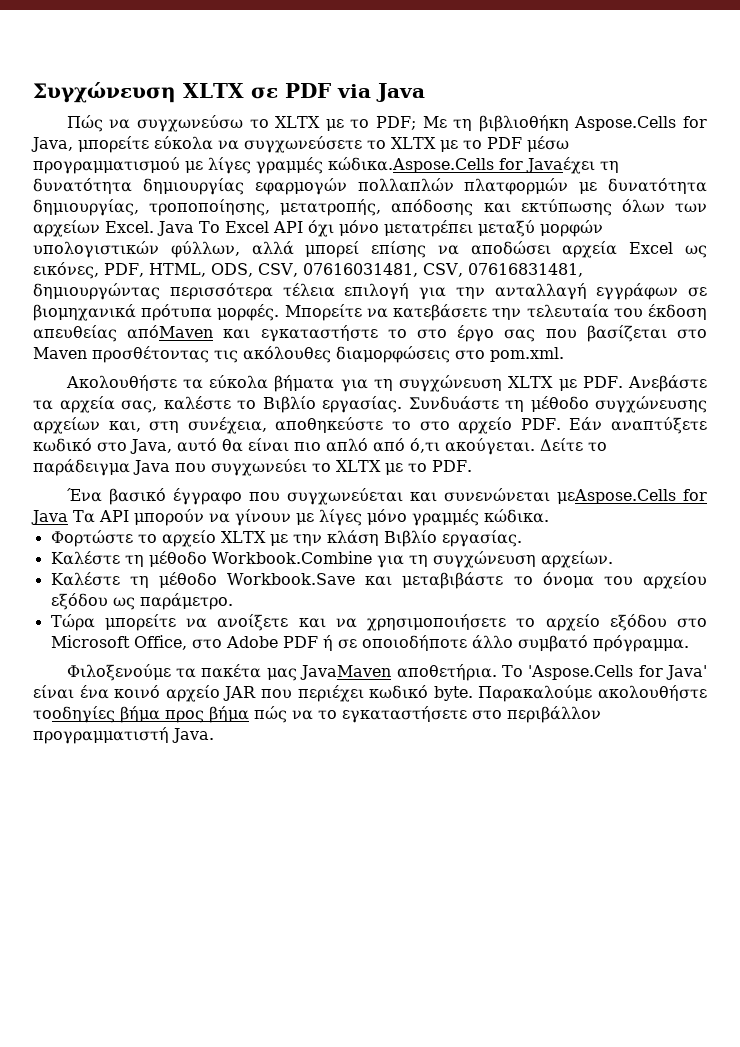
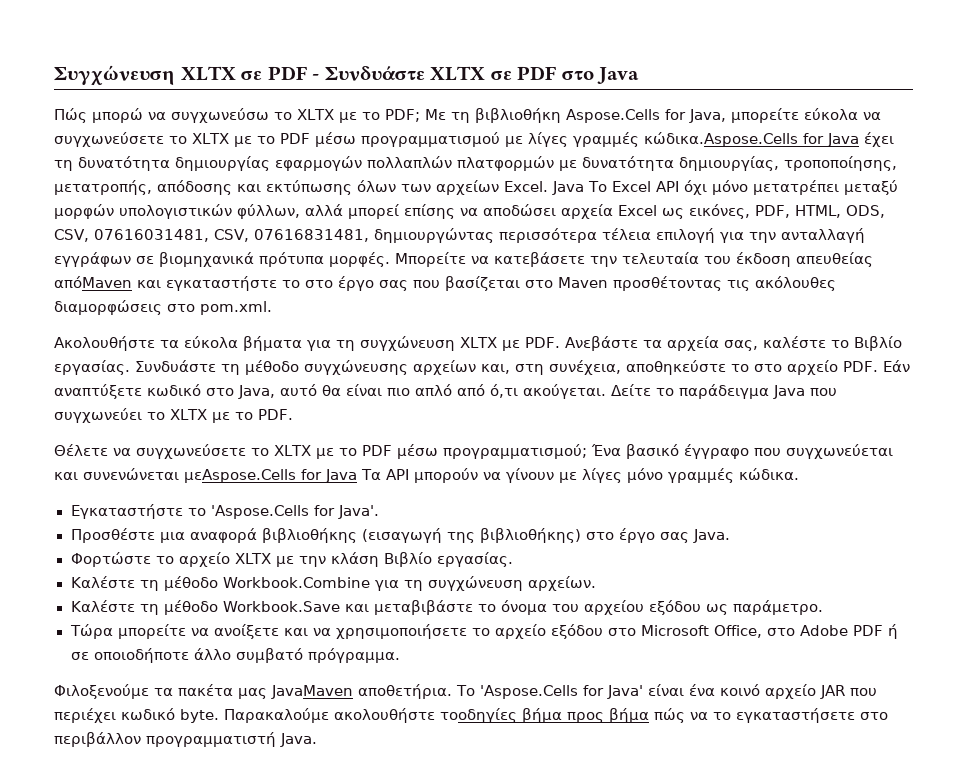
- Συγχώνευση XLTX σε PDF via Java
+ Συγχώνευση XLTX σε PDF - Συνδυάστε XLTX σε PDF στο Java
- Πώς να συγχωνεύσω το XLTX με το PDF; Με τη βιβλιοθήκη Aspose.Cells for Java, μπορείτε εύκολα να συγχωνεύσετε το XLTX με το PDF μέσω προγραμματισμού με λίγες γραμμές κώδικα.Aspose.Cells for Javaέχει τη δυνατότητα δημιουργίας εφαρμογών πολλαπλών πλατφορμών με δυνατότητα δημιουργίας, τροποποίησης, μετατροπής, απόδοσης και εκτύπωσης όλων των αρχείων Excel.
+ Πώς μπορώ να συγχωνεύσω το XLTX με το PDF; Με τη βιβλιοθήκη Aspose.Cells for Java, μπορείτε εύκολα να συγχωνεύσετε το XLTX με το PDF μέσω προγραμματισμού με λίγες γραμμές κώδικα.Aspose.Cells for Java έχει τη δυνατότητα δημιουργίας εφαρμογών πολλαπλών πλατφορμών με δυνατότητα δημιουργίας, τροποποίησης, μετατροπής, απόδοσης και εκτύπωσης όλων των αρχείων Excel.
- Ένα βασικό έγγραφο που συγχωνεύεται και συνενώνεται μεAspose.Cells for Java Τα API μπορούν να γίνουν με λίγες μόνο γραμμές κώδικα.
+ Θέλετε να συγχωνεύσετε το XLTX με το PDF μέσω προγραμματισμού; Ένα βασικό έγγραφο που συγχωνεύεται και συνενώνεται μεAspose.Cells for Java Τα API μπορούν να γίνουν με λίγες μόνο γραμμές κώδικα.
+ Εγκαταστήστε το 'Aspose.Cells for Java'.
+ Προσθέστε μια αναφορά βιβλιοθήκης (εισαγωγή της βιβλιοθήκης) στο έργο σας Java.

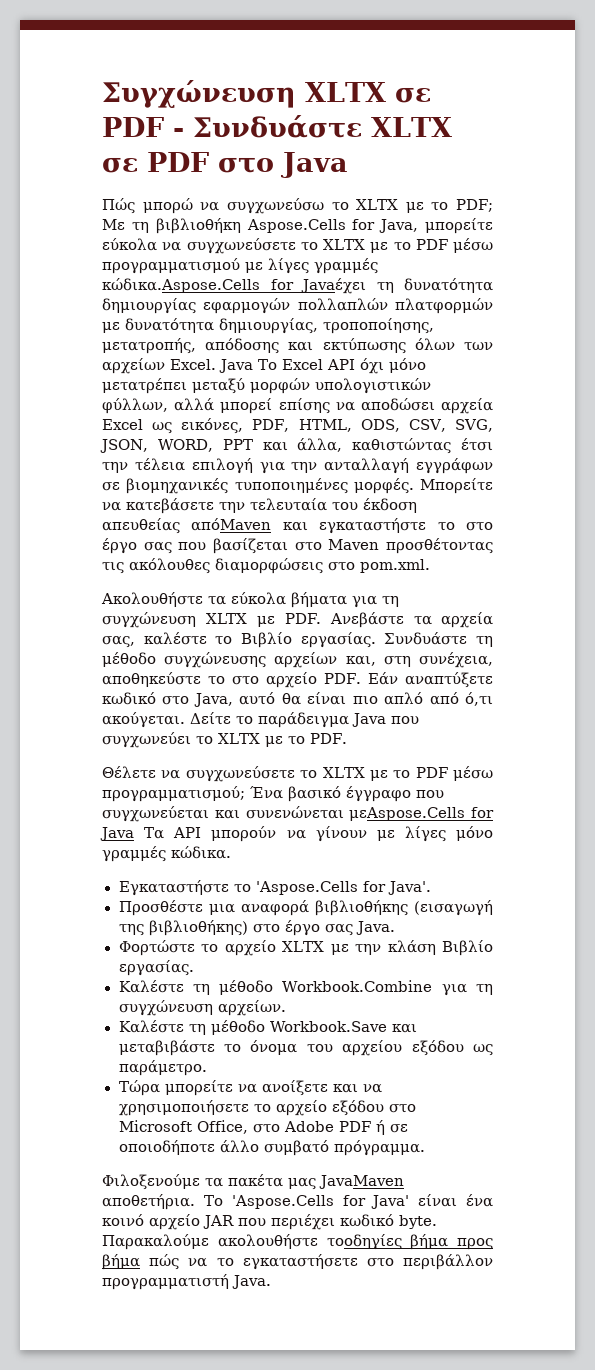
- Πώς μπορώ να συγχωνεύσω το XLTX με το PDF; Με τη βιβλιοθήκη Aspose.Cells for Java, μπορείτε εύκολα να συγχωνεύσετε το XLTX με το PDF μέσω προγραμματισμού με λίγες γραμμές κώδικα.Aspose.Cells for Java έχει τη δυνατότητα δημιουργίας εφαρμογών πολλαπλών πλατφορμών με δυνατότητα δημιουργίας, τροποποίησης, μετατροπής, απόδοσης και εκτύπωσης όλων των αρχείων Excel.
+ Πώς μπορώ να συγχωνεύσω το XLTX με το PDF; Με τη βιβλιοθήκη Aspose.Cells for Java, μπορείτε εύκολα να συγχωνεύσετε το XLTX με το PDF μέσω προγραμματισμού με λίγες γραμμές κώδικα.Aspose.Cells for Javaέχει τη δυνατότητα δημιουργίας εφαρμογών πολλαπλών πλατφορμών με δυνατότητα δημιουργίας, τροποποίησης, μετατροπής, απόδοσης και εκτύπωσης όλων των αρχείων Excel.
- Java Το Excel API όχι μόνο μετατρέπει μεταξύ μορφών υπολογιστικών φύλλων, αλλά μπορεί επίσης να αποδώσει αρχεία Excel ως εικόνες, PDF, HTML, ODS, CSV, 07616031481, CSV, 07616831481, δημιουργώντας περισσότερα τέλεια επιλογή για την ανταλλαγή εγγράφων σε βιομηχανικά πρότυπα μορφές.
+ Java Το Excel API όχι μόνο μετατρέπει μεταξύ μορφών υπολογιστικών φύλλων, αλλά μπορεί επίσης να αποδώσει αρχεία Excel ως εικόνες, PDF, HTML, ODS, CSV, SVG, JSON, WORD, PPT και άλλα, καθιστώντας έτσι την τέλεια επιλογή για την ανταλλαγή εγγράφων σε βιομηχανικές τυποποιημένες μορφές.

